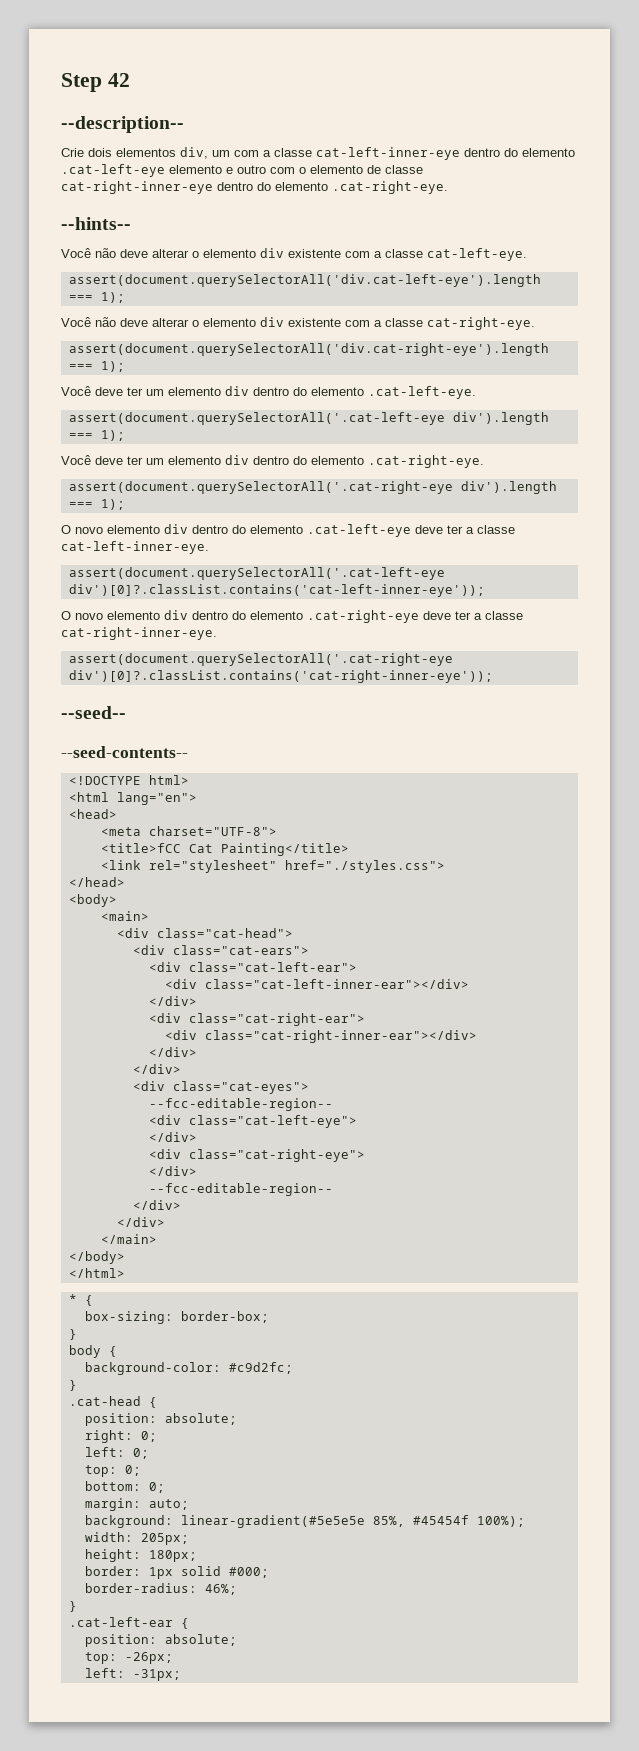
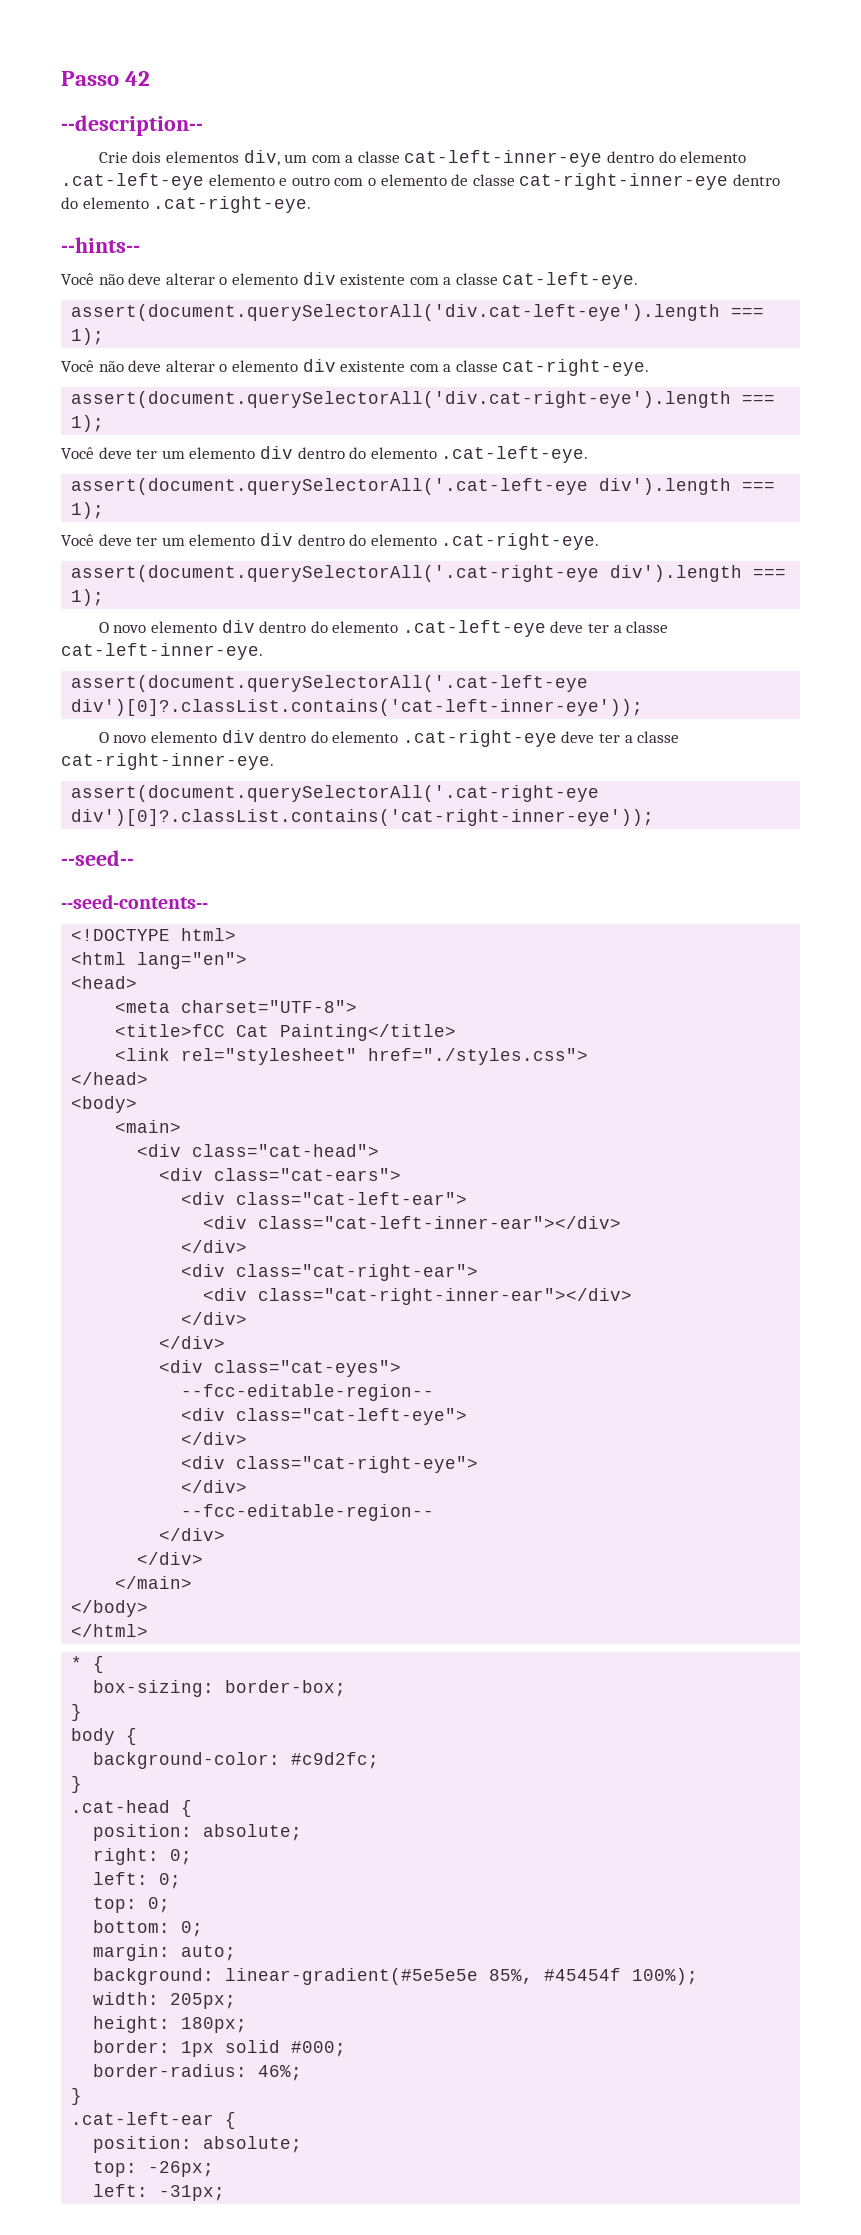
- Step 42
+ Passo 42

